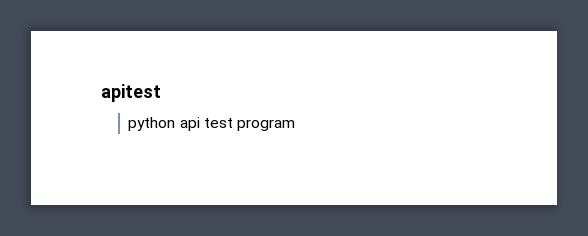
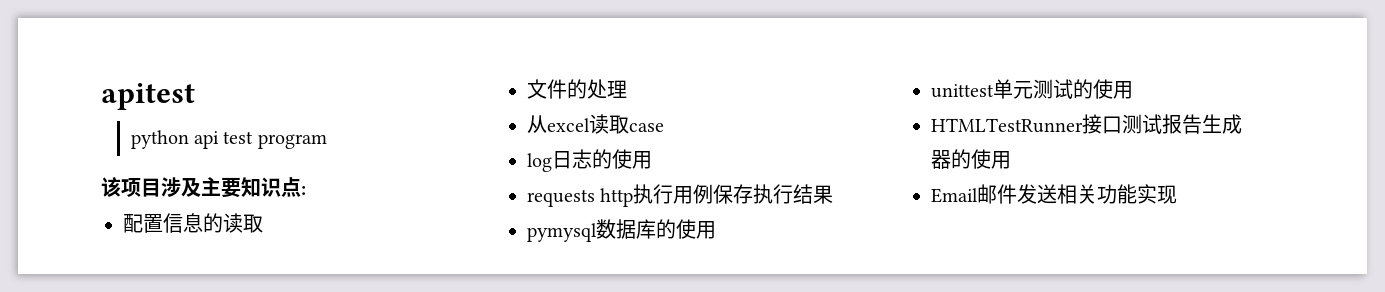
+ 该项目涉及主要知识点:
+ 配置信息的读取
+ 文件的处理
+ 从excel读取case
+ log日志的使用
+ requests http执行用例保存执行结果
+ pymysql数据库的使用
+ unittest单元测试的使用
+ HTMLTestRunner接口测试报告生成器的使用
+ Email邮件发送相关功能实现

